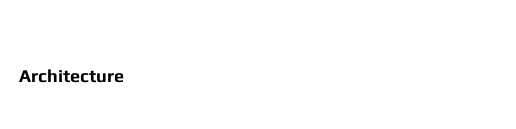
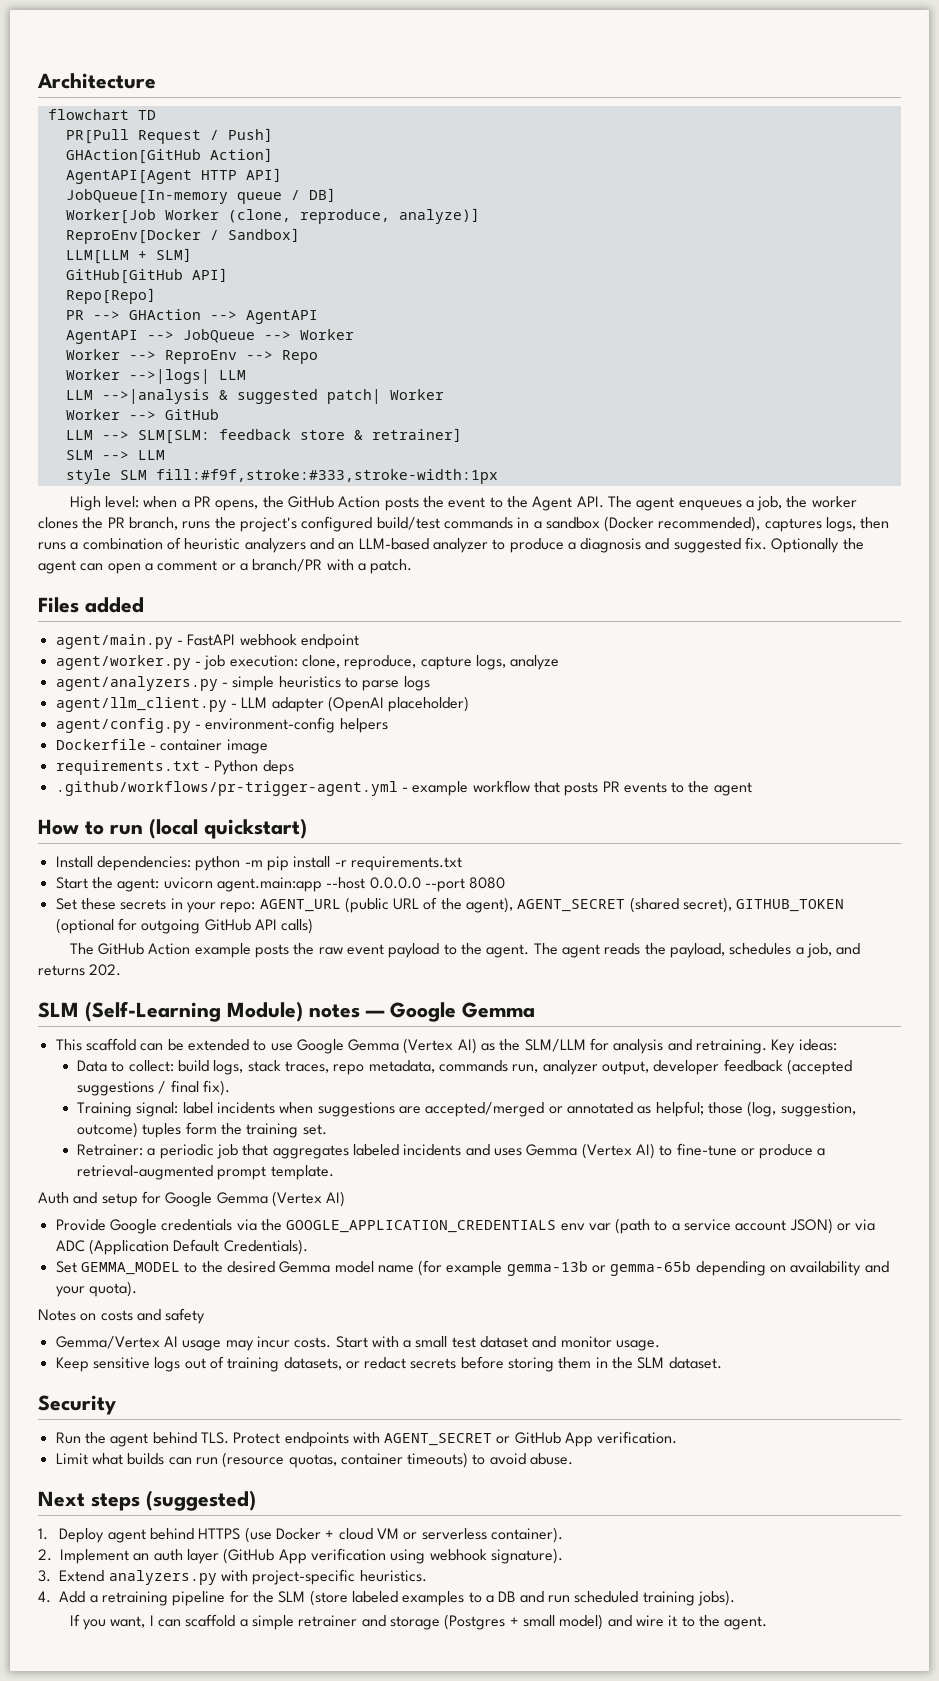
+ flowchart TD
+ PR[Pull Request / Push]
+ GHAction[GitHub Action]
+ AgentAPI[Agent HTTP API]
+ JobQueue[In-memory queue / DB]
+ Worker[Job Worker (clone, reproduce, analyze)]
+ ReproEnv[Docker / Sandbox]
+ LLM[LLM + SLM]
+ GitHub[GitHub API]
+ Repo[Repo]
+ PR --> GHAction --> AgentAPI
+ AgentAPI --> JobQueue --> Worker
+ Worker --> ReproEnv --> Repo
+ Worker -->|logs| LLM
+ LLM -->|analysis & suggested patch| Worker
+ Worker --> GitHub
+ LLM --> SLM[SLM: feedback store & retrainer]
+ SLM --> LLM
+ style SLM fill:#f9f,stroke:#333,stroke-width:1px
+ High level: when a PR opens, the GitHub Action posts the event to the Agent API. The agent enqueues a job, the worker clones the PR branch, runs the project's configured build/test commands in a sandbox (Docker recommended), captures logs, then runs a combination of heuristic analyzers and an LLM-based analyzer to produce a diagnosis and suggested fix. Optionally the agent can open a comment or a branch/PR with a patch.
+ Files added
+ agent/main.py - FastAPI webhook endpoint
+ agent/worker.py - job execution: clone, reproduce, capture logs, analyze
+ agent/analyzers.py - simple heuristics to parse logs
+ agent/llm_client.py - LLM adapter (OpenAI placeholder)
+ agent/config.py - environment-config helpers
+ Dockerfile - container image
+ requirements.txt - Python deps
+ .github/workflows/pr-trigger-agent.yml - example workflow that posts PR events to the agent
+ How to run (local quickstart)
+ Install dependencies: python -m pip install -r requirements.txt
+ Start the agent: uvicorn agent.main:app --host 0.0.0.0 --port 8080
+ Set these secrets in your repo: AGENT_URL (public URL of the agent), AGENT_SECRET (shared secret), GITHUB_TOKEN (optional for outgoing GitHub API calls)
+ The GitHub Action example posts the raw event payload to the agent. The agent reads the payload, schedules a job, and returns 202.
+ SLM (Self-Learning Module) notes — Google Gemma
+ This scaffold can be extended to use Google Gemma (Vertex AI) as the SLM/LLM for analysis and retraining. Key ideas:
+ Data to collect: build logs, stack traces, repo metadata, commands run, analyzer output, developer feedback (accepted suggestions / final fix).
+ Training signal: label incidents when suggestions are accepted/merged or annotated as helpful; those (log, suggestion, outcome) tuples form the training set.
+ Retrainer: a periodic job that aggregates labeled incidents and uses Gemma (Vertex AI) to fine-tune or produce a retrieval-augmented prompt template.
+ Auth and setup for Google Gemma (Vertex AI)
+ Provide Google credentials via the GOOGLE_APPLICATION_CREDENTIALS env var (path to a service account JSON) or via ADC (Application Default Credentials).
+ Set GEMMA_MODEL to the desired Gemma model name (for example gemma-13b or gemma-65b depending on availability and your quota).
+ Notes on costs and safety
+ Gemma/Vertex AI usage may incur costs. Start with a small test dataset and monitor usage.
+ Keep sensitive logs out of training datasets, or redact secrets before storing them in the SLM dataset.
+ Security
+ Run the agent behind TLS. Protect endpoints with AGENT_SECRET or GitHub App verification.
+ Limit what builds can run (resource quotas, container timeouts) to avoid abuse.
+ Next steps (suggested)
+ 1. Deploy agent behind HTTPS (use Docker + cloud VM or serverless container).
+ 2. Implement an auth layer (GitHub App verification using webhook signature).
+ 3. Extend analyzers.py with project-specific heuristics.
+ 4. Add a retraining pipeline for the SLM (store labeled examples to a DB and run scheduled training jobs).
+ If you want, I can scaffold a simple retrainer and storage (Postgres + small model) and wire it to the agent.

